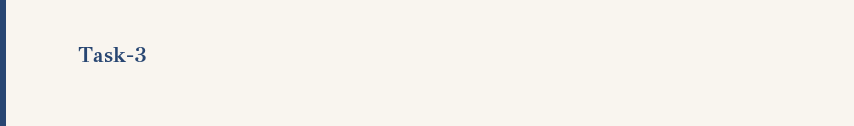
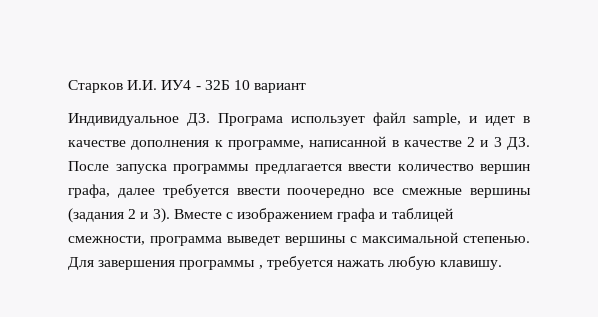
- Task-3
+ Старков И.И. ИУ4 - 32Б 10 вариант
+ Индивидуальное ДЗ. Програма использует файл sample, и идет в качестве дополнения к программе, написанной в качестве 2 и 3 ДЗ. После запуска программы предлагается ввести количество вершин графа, далее требуется ввести поочередно все смежные вершины (задания 2 и 3). Вместе с изображением графа и таблицей смежности, программа выведет вершины с максимальной степенью. Для завершения программы , требуется нажать любую клавишу.

